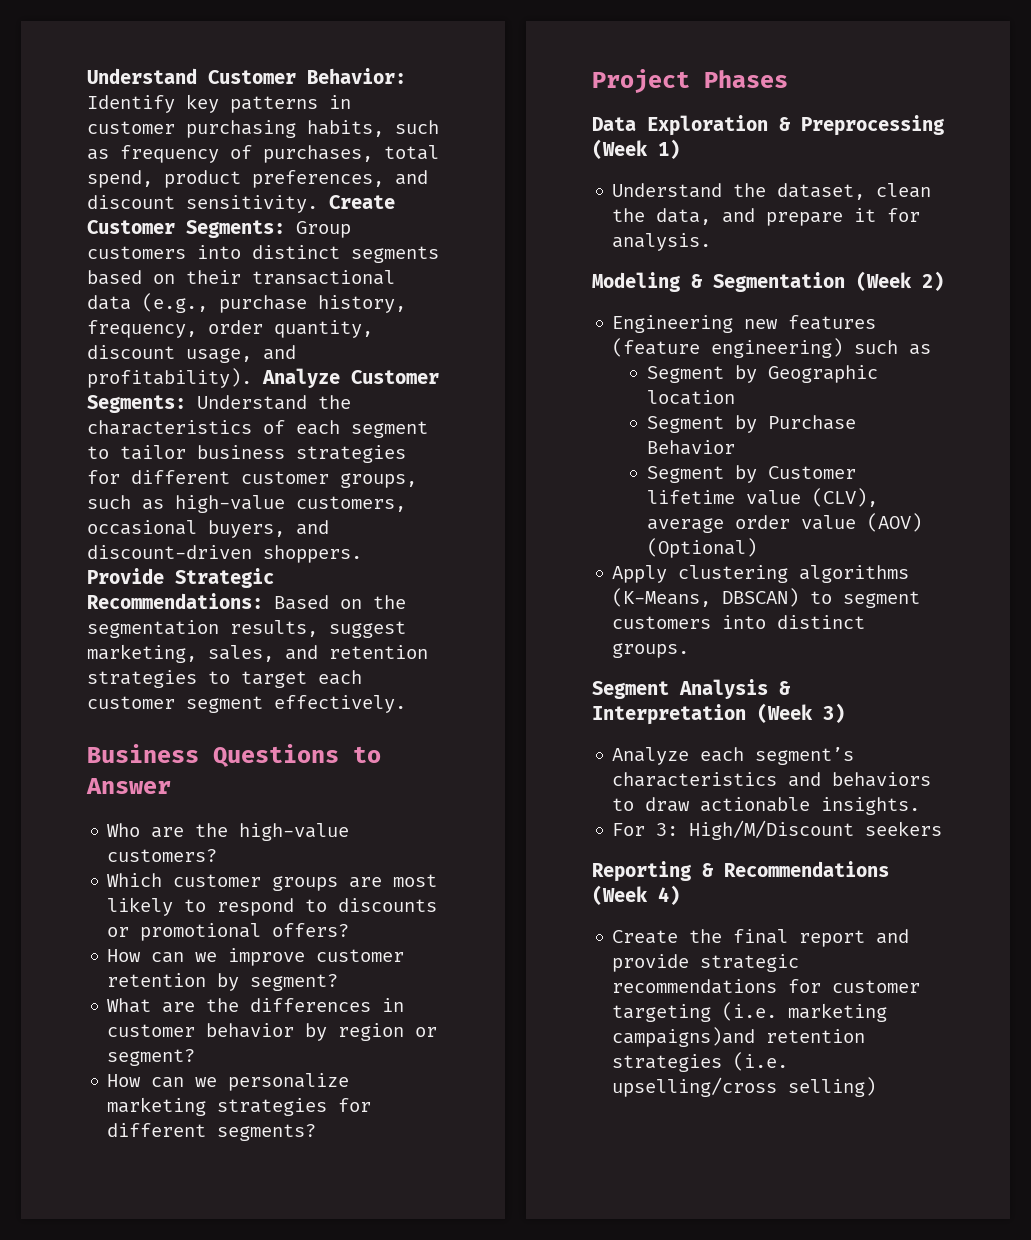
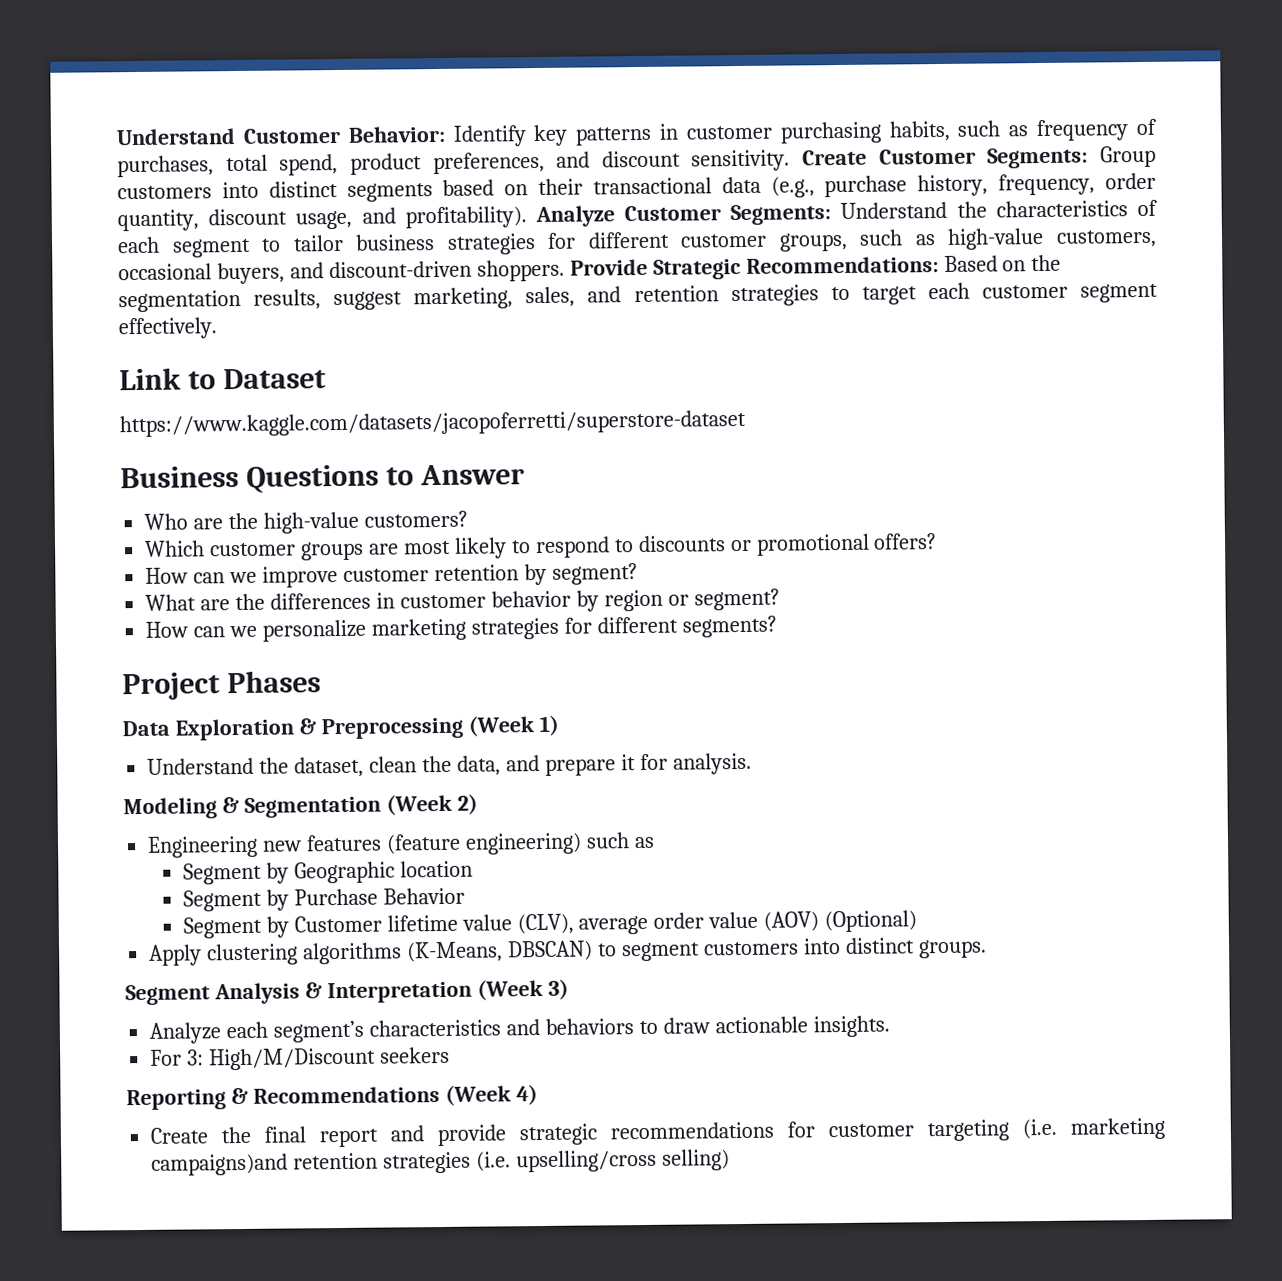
+ Link to Dataset
+ https://www.kaggle.com/datasets/jacopoferretti/superstore-dataset

